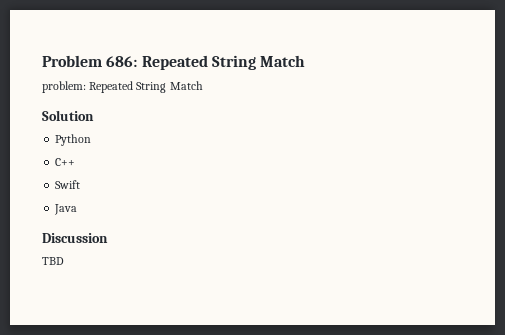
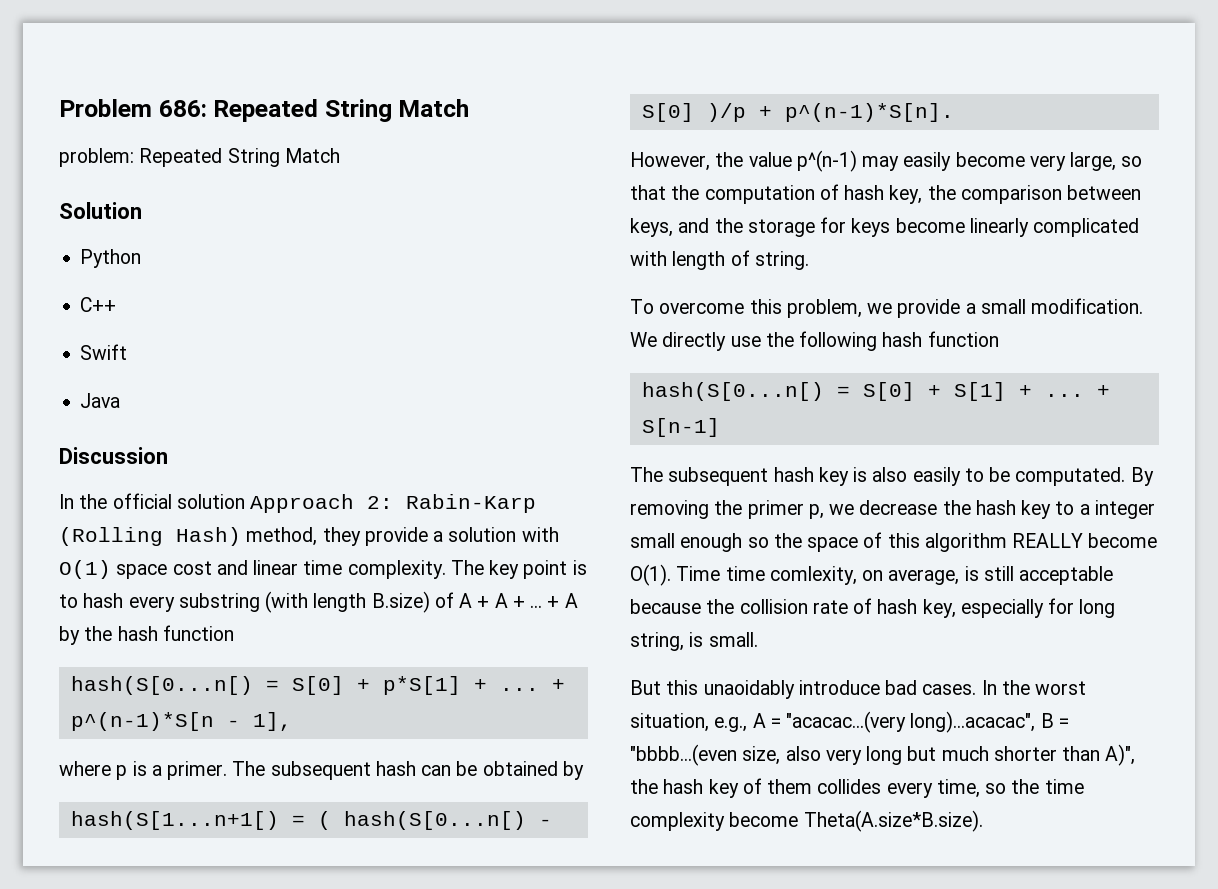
- TBD
+ In the official solution Approach 2: Rabin-Karp (Rolling Hash) method, they provide a solution with O(1) space cost and linear time complexity. The key point is to hash every substring (with length B.size) of A + A + ... + A by the hash function
+ hash(S[0...n[) = S[0] + p*S[1] + ... + p^(n-1)*S[n - 1],
+ where p is a primer. The subsequent hash can be obtained by
+ hash(S[1...n+1[) = ( hash(S[0...n[) - S[0] )/p + p^(n-1)*S[n].
+ However, the value p^(n-1) may easily become very large, so that the computation of hash key, the comparison between keys, and the storage for keys become linearly complicated with length of string.
+ To overcome this problem, we provide a small modification. We directly use the following hash function
+ hash(S[0...n[) = S[0] + S[1] + ... + S[n-1]
+ The subsequent hash key is also easily to be computated. By removing the primer p, we decrease the hash key to a integer small enough so the space of this algorithm REALLY become O(1). Time time comlexity, on average, is still acceptable because the collision rate of hash key, especially for long string, is small.
+ But this unaoidably introduce bad cases. In the worst situation, e.g., A = "acacac...(very long)...acacac", B = "bbbb...(even size, also very long but much shorter than A)", the hash key of them collides every time, so the time complexity become Theta(A.size*B.size).

